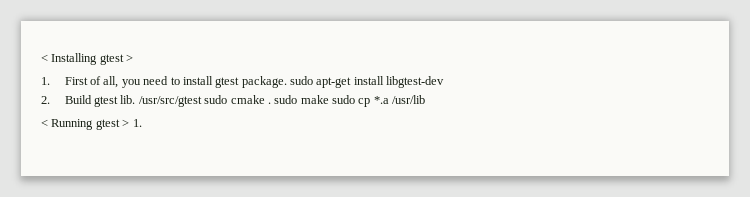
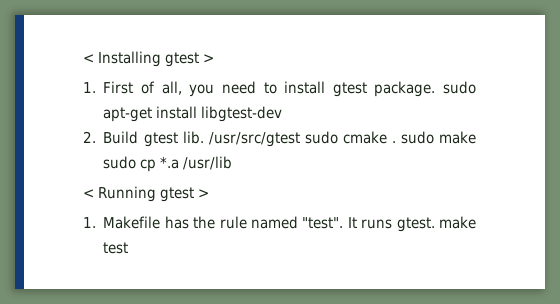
- < Running gtest > 1.
+ < Running gtest >
+ 1. Makefile has the rule named "test". It runs gtest. make test

